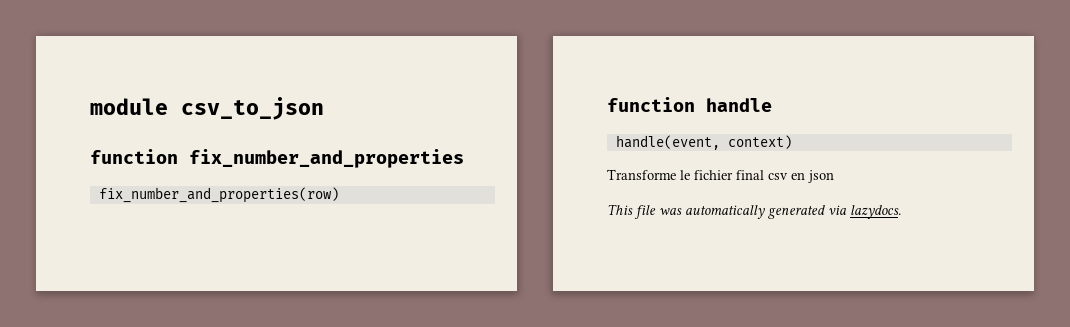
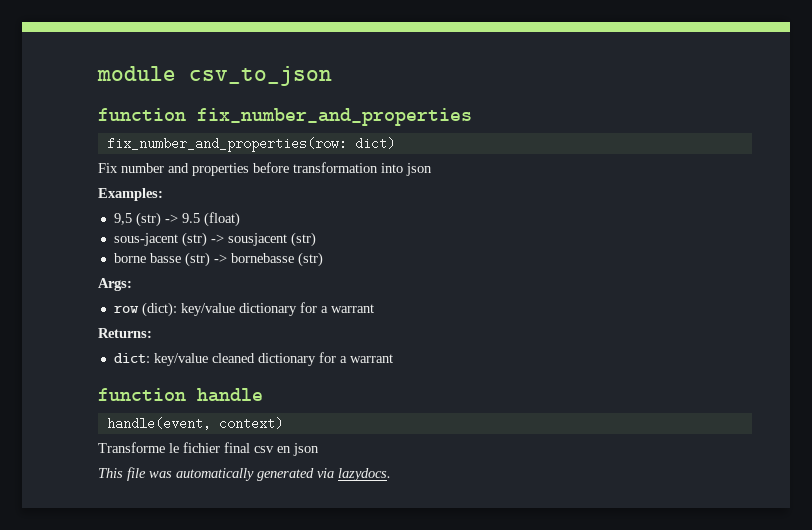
- fix_number_and_properties(row)
+ fix_number_and_properties(row: dict)
+ Fix number and properties before transformation into json
+ Examples:
+ 9,5 (str) -> 9.5 (float)
+ sous-jacent (str) -> sousjacent (str)
+ borne basse (str) -> bornebasse (str)
+ Args:
+ row (dict): key/value dictionary for a warrant
+ Returns:
+ dict: key/value cleaned dictionary for a warrant

